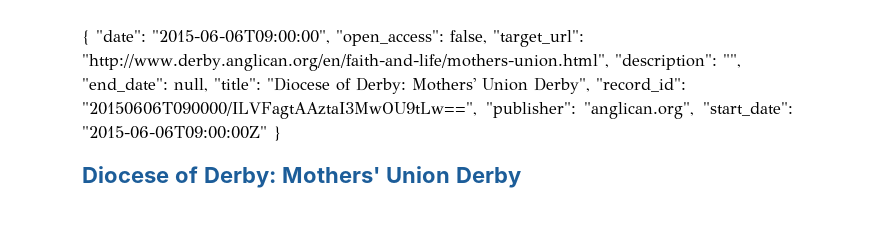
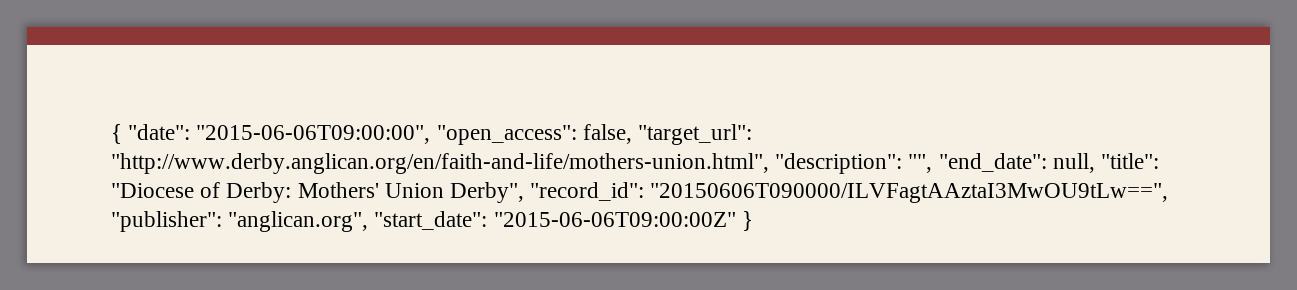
- Diocese of Derby: Mothers' Union Derby

